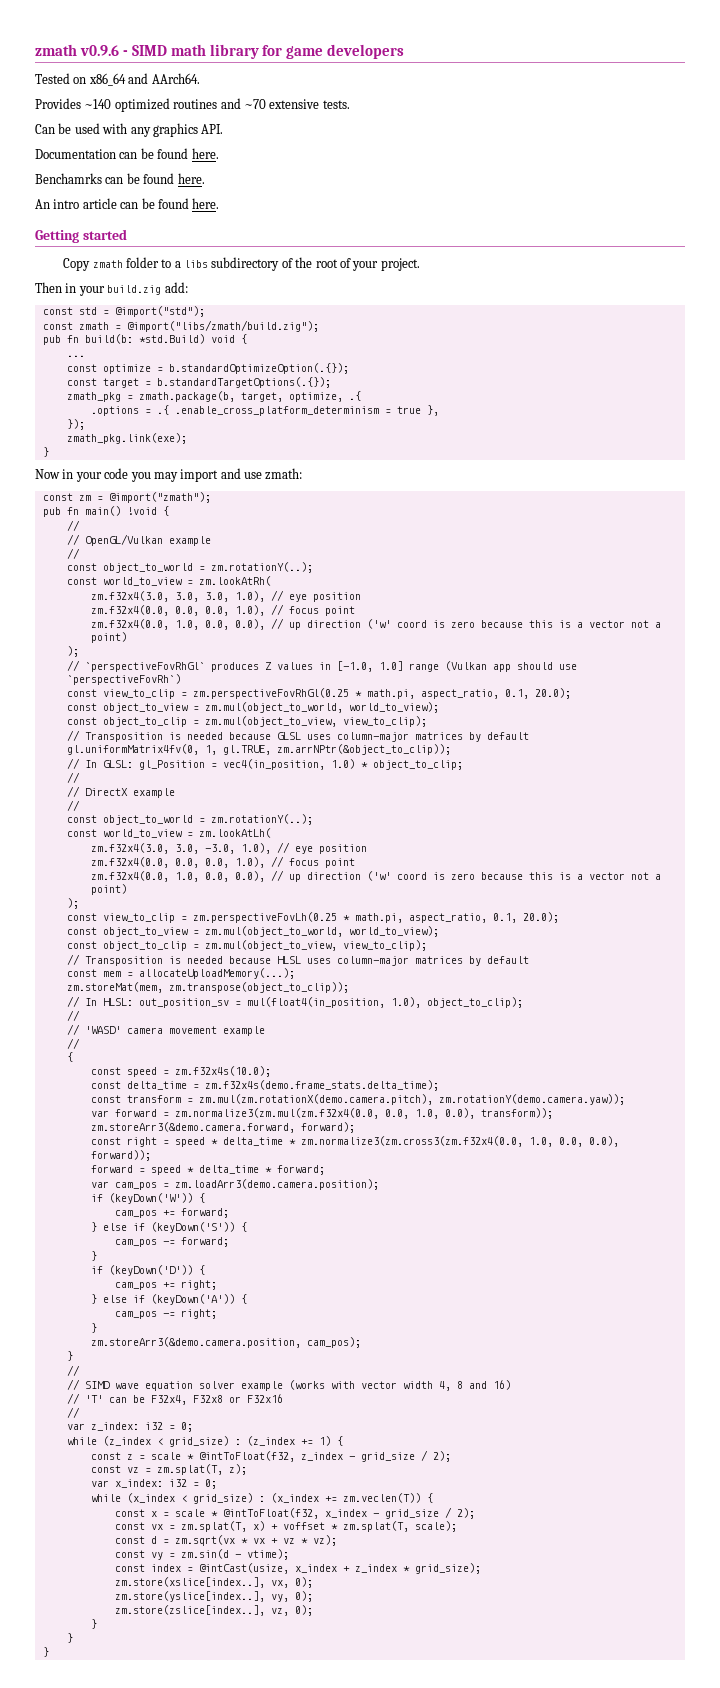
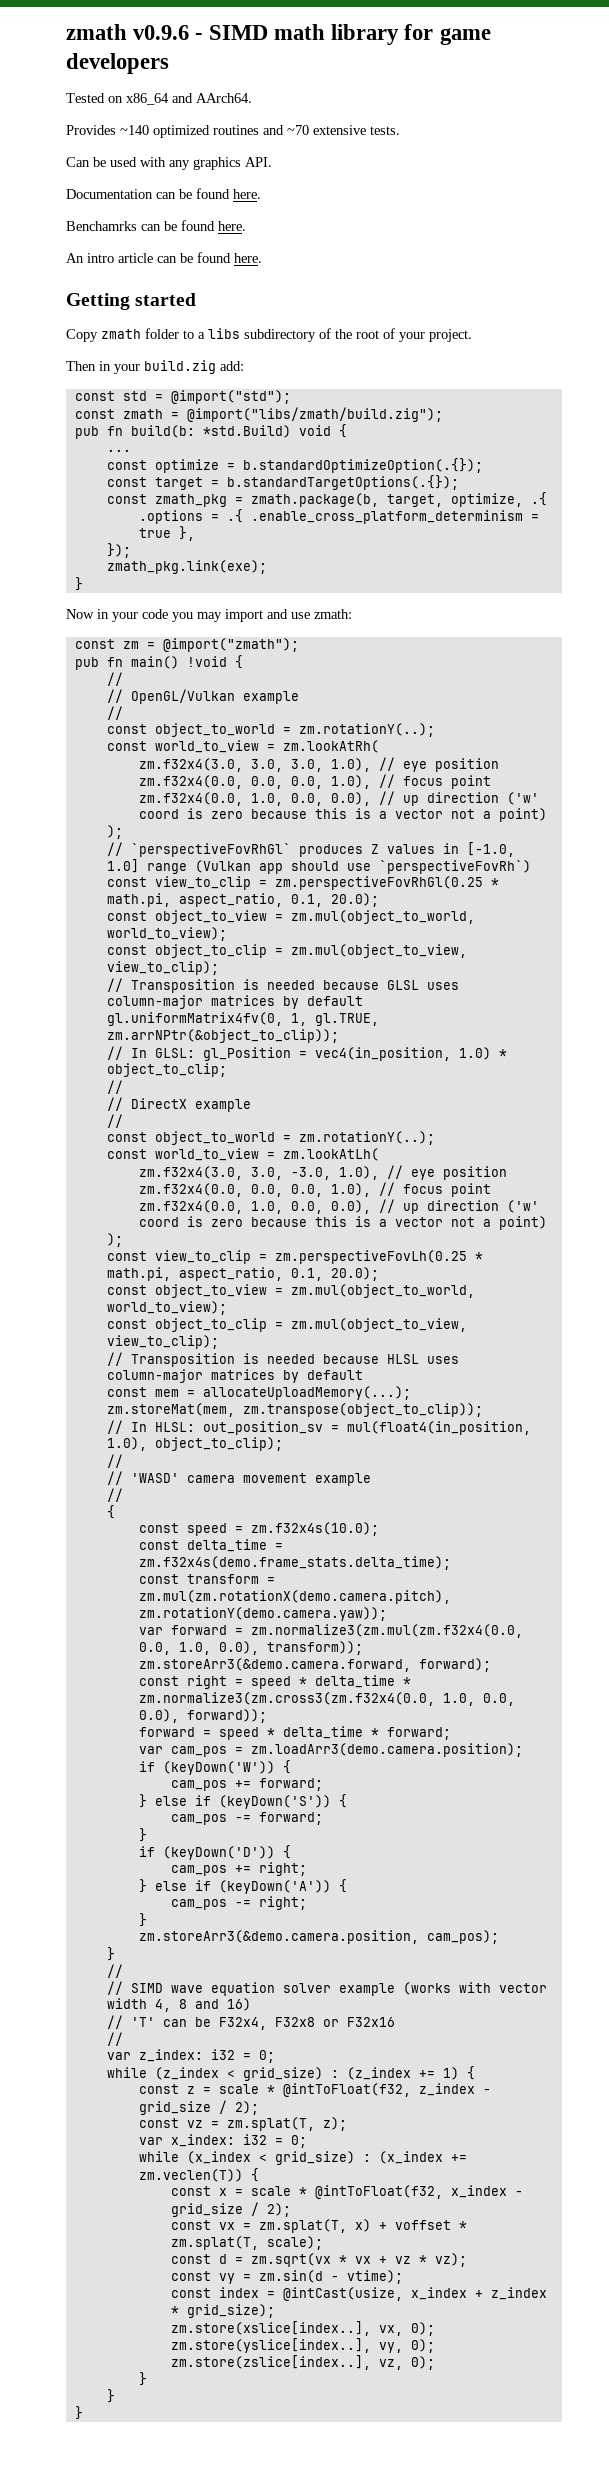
- zmath_pkg = zmath.package(b, target, optimize, .{
+ const zmath_pkg = zmath.package(b, target, optimize, .{

